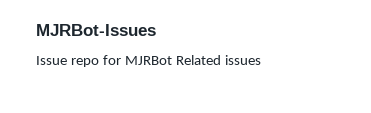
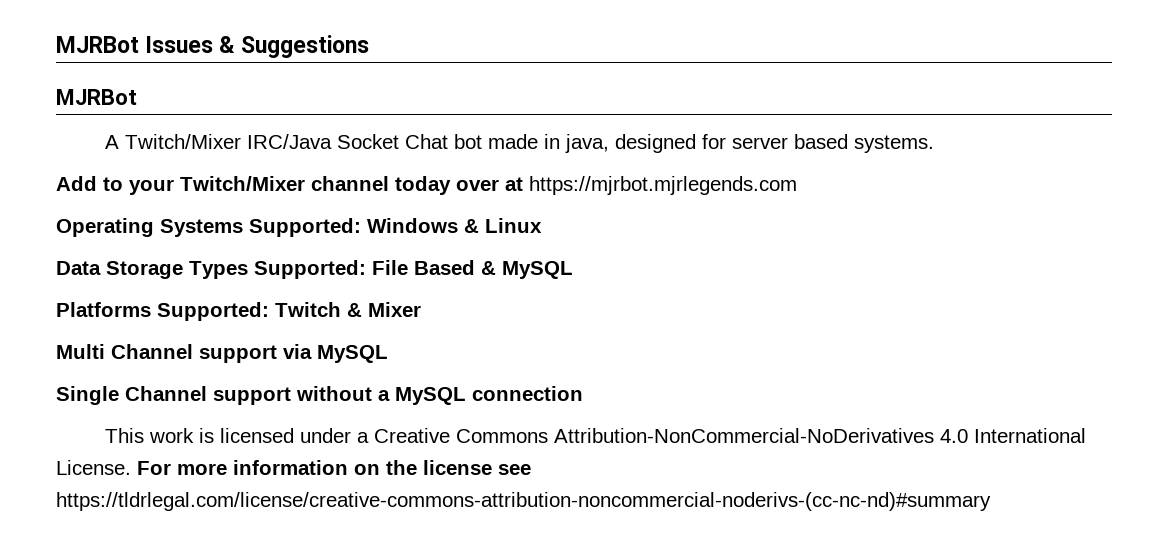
- MJRBot-Issues
- Issue repo for MJRBot Related issues
+ MJRBot Issues & Suggestions
+ MJRBot
+ A Twitch/Mixer IRC/Java Socket Chat bot made in java, designed for server based systems.
+ Add to your Twitch/Mixer channel today over at https://mjrbot.mjrlegends.com
+ Operating Systems Supported: Windows & Linux
+ Data Storage Types Supported: File Based & MySQL
+ Platforms Supported: Twitch & Mixer
+ Multi Channel support via MySQL
+ Single Channel support without a MySQL connection
+ This work is licensed under a Creative Commons Attribution-NonCommercial-NoDerivatives 4.0 International License. For more information on the license see https://tldrlegal.com/license/creative-commons-attribution-noncommercial-noderivs-(cc-nc-nd)#summary

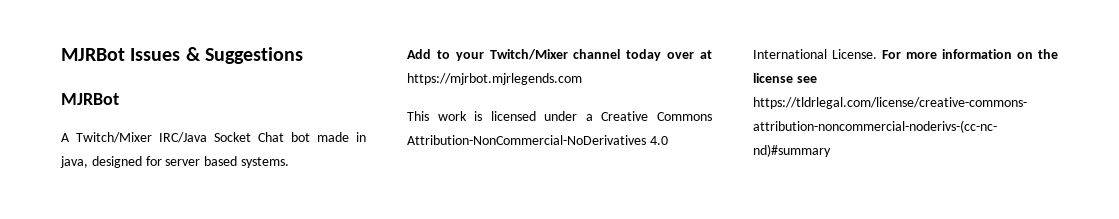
- Operating Systems Supported: Windows & Linux
- Data Storage Types Supported: File Based & MySQL
- Platforms Supported: Twitch & Mixer
- Multi Channel support via MySQL
- Single Channel support without a MySQL connection

